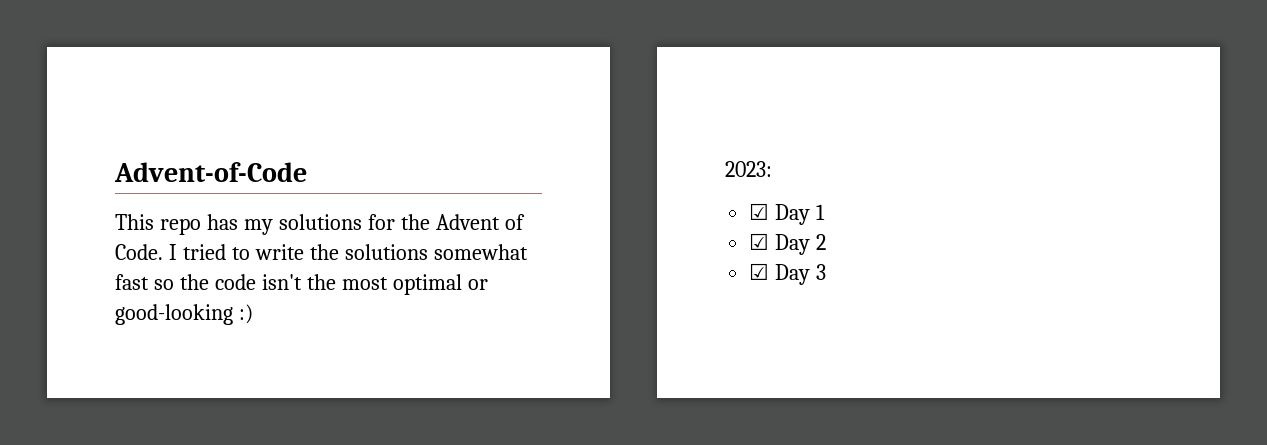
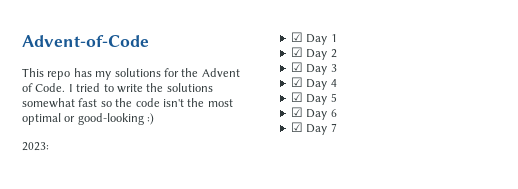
+ ☑ Day 4
+ ☑ Day 5
+ ☑ Day 6
+ ☑ Day 7

